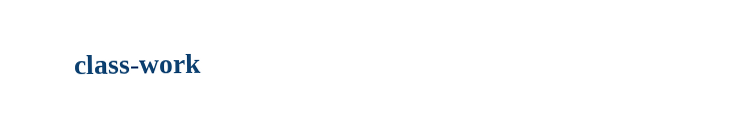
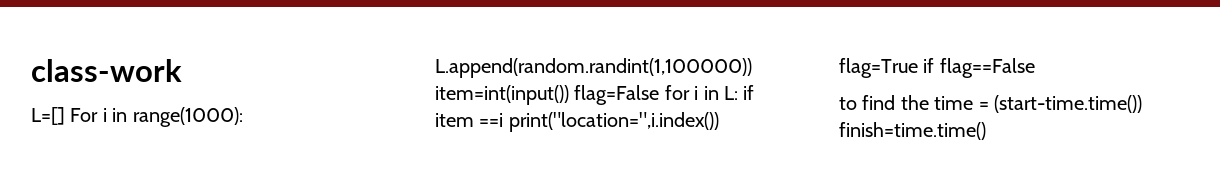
+ L=[] For i in range(1000): L.append(random.randint(1,100000)) item=int(input()) flag=False for i in L: if item ==i print("location=",i.index()) flag=True if flag==False
+ to find the time = (start-time.time()) finish=time.time()

